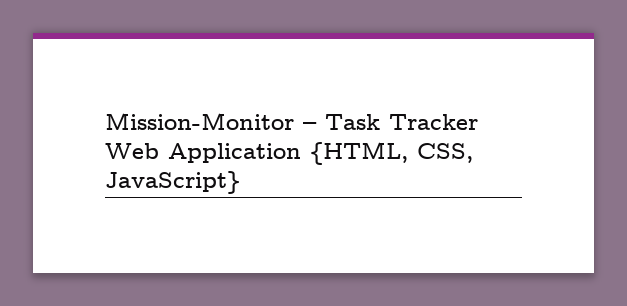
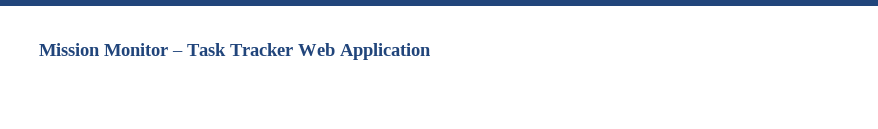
- Mission-Monitor – Task Tracker Web Application {HTML, CSS, JavaScript}
+ Mission Monitor – Task Tracker Web Application

